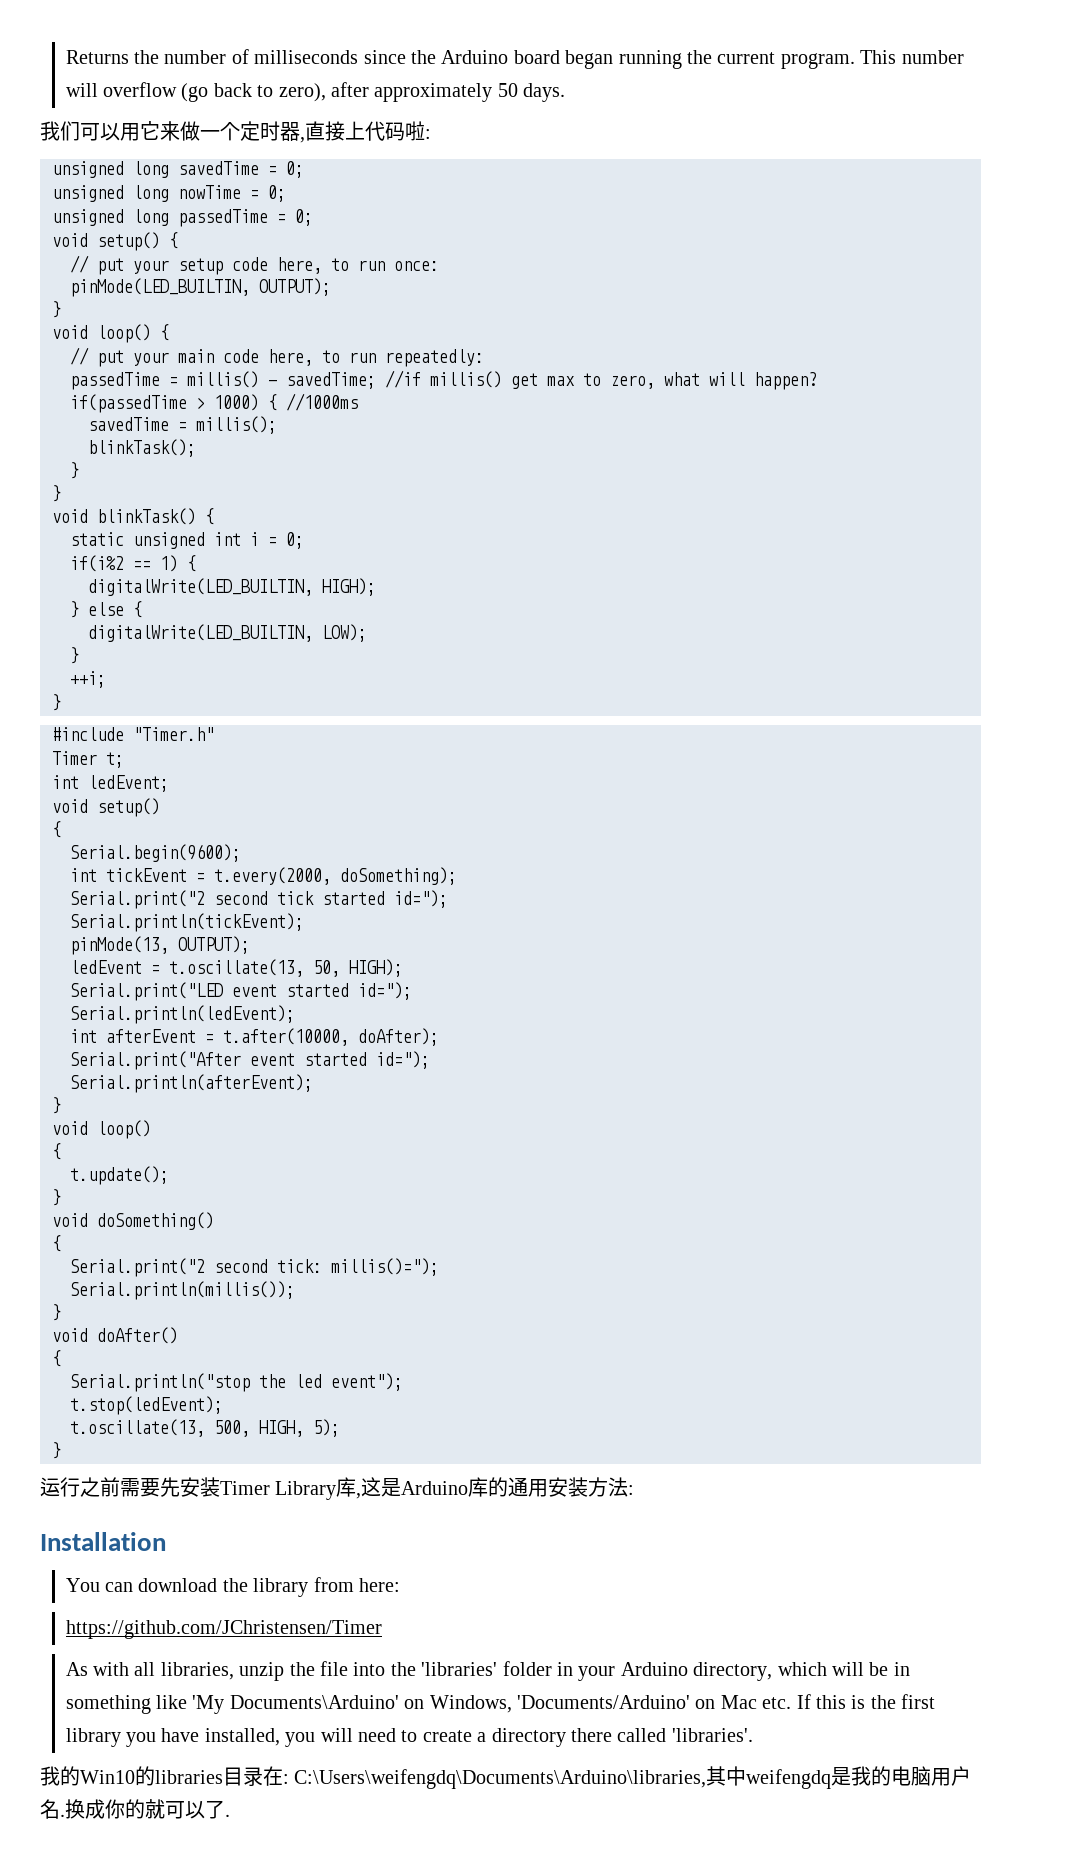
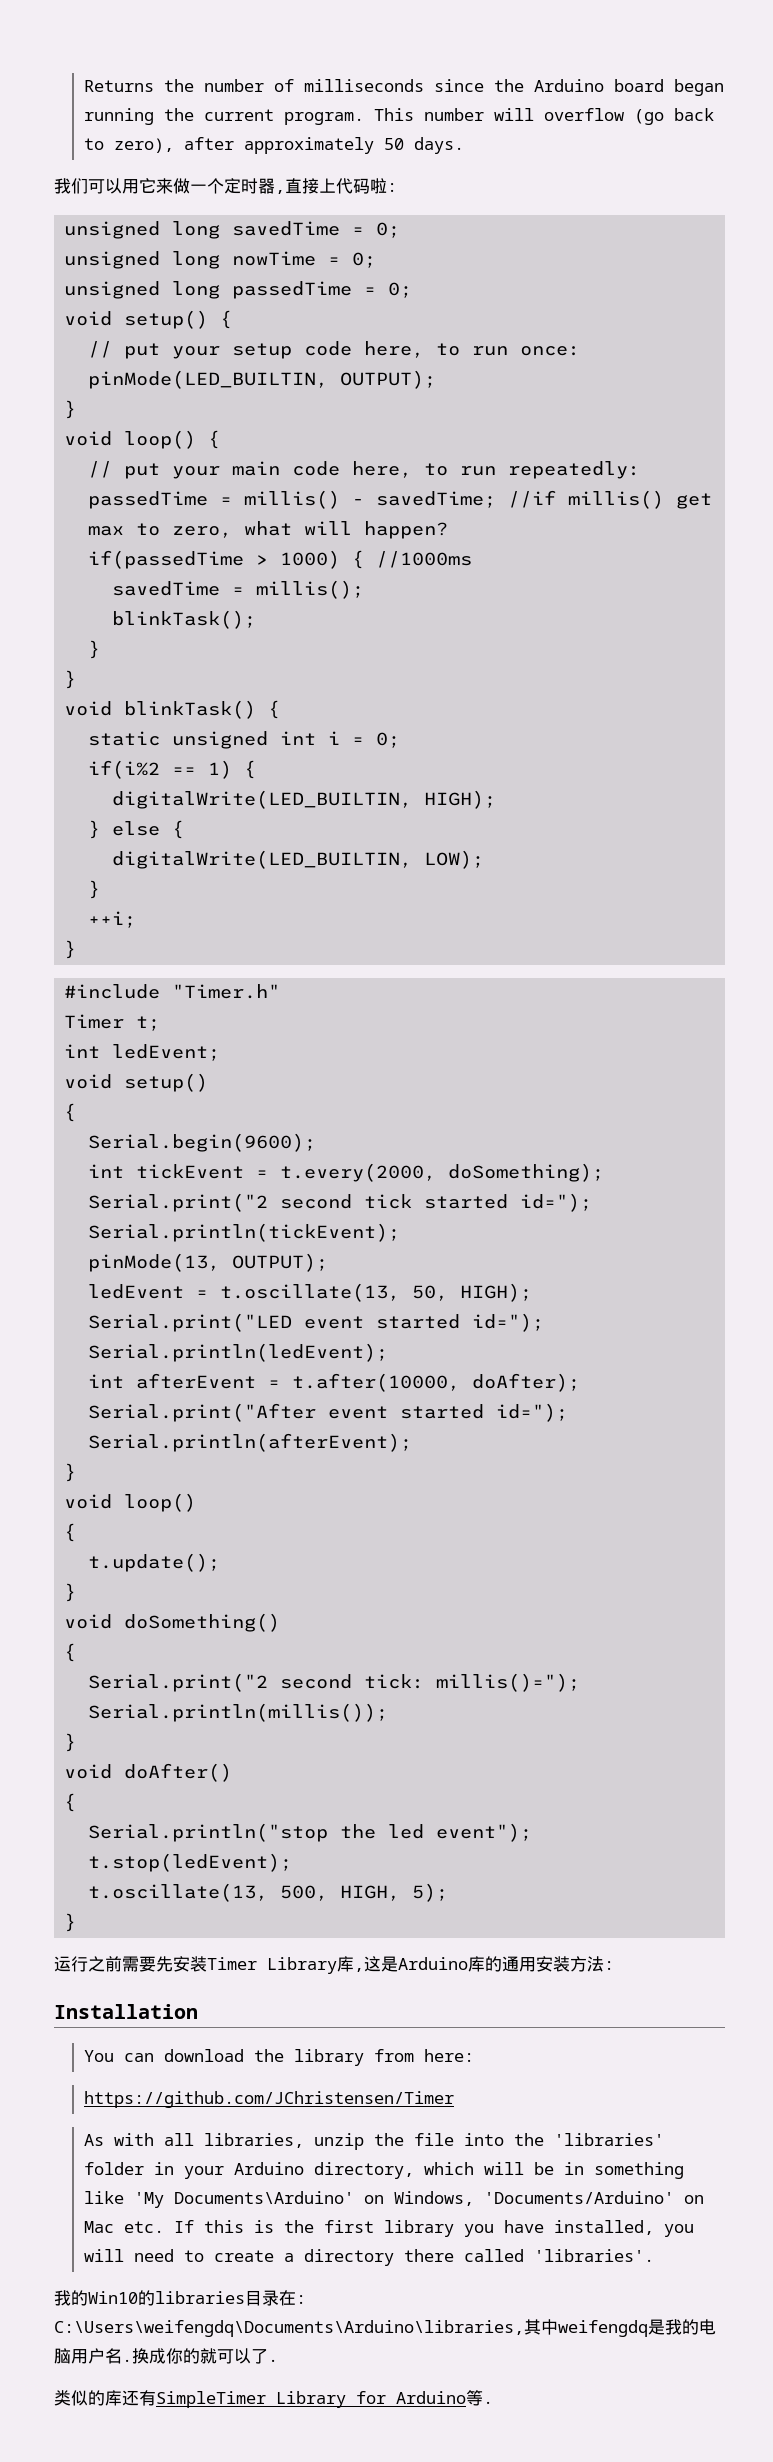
+ 类似的库还有SimpleTimer Library for Arduino等.

